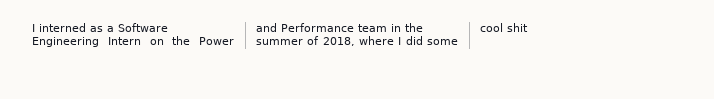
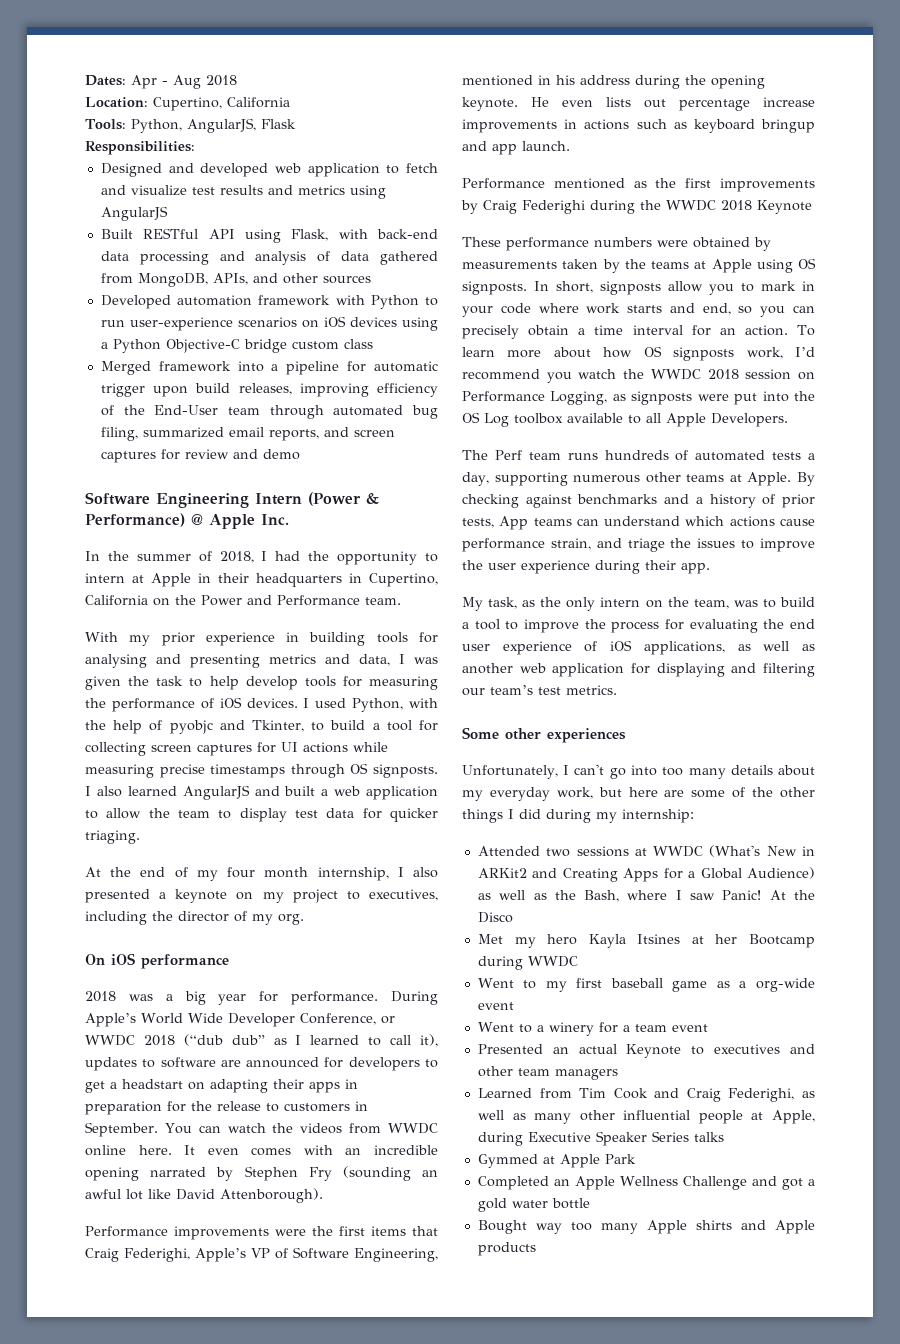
- I interned as a Software Engineering Intern on the Power and Performance team in the summer of 2018, where I did some cool shit
+ Dates: Apr - Aug 2018
+ Location: Cupertino, California
+ Tools: Python, AngularJS, Flask
+ Responsibilities:
+ Designed and developed web application to fetch and visualize test results and metrics using AngularJS
+ Built RESTful API using Flask, with back-end data processing and analysis of data gathered from MongoDB, APIs, and other sources
+ Developed automation framework with Python to run user-experience scenarios on iOS devices using a Python Objective-C bridge custom class
+ Merged framework into a pipeline for automatic trigger upon build releases, improving efficiency of the End-User team through automated bug filing, summarized email reports, and screen captures for review and demo
+ Software Engineering Intern (Power & Performance) @ Apple Inc.
+ In the summer of 2018, I had the opportunity to intern at Apple in their headquarters in Cupertino, California on the Power and Performance team.
+ With my prior experience in building tools for analysing and presenting metrics and data, I was given the task to help develop tools for measuring the performance of iOS devices. I used Python, with the help of pyobjc and Tkinter, to build a tool for collecting screen captures for UI actions while measuring precise timestamps through OS signposts. I also learned AngularJS and built a web application to allow the team to display test data for quicker triaging.
+ At the end of my four month internship, I also presented a keynote on my project to executives, including the director of my org.
+ On iOS performance
+ 2018 was a big year for performance. During Apple’s World Wide Developer Conference, or WWDC 2018 (“dub dub” as I learned to call it), updates to software are announced for developers to get a headstart on adapting their apps in preparation for the release to customers in September. You can watch the videos from WWDC online here. It even comes with an incredible opening narrated by Stephen Fry (sounding an awful lot like David Attenborough).
+ Performance improvements were the first items that Craig Federighi, Apple’s VP of Software Engineering, mentioned in his address during the opening keynote. He even lists out percentage increase improvements in actions such as keyboard bringup and app launch.
+ Performance mentioned as the first improvements by Craig Federighi during the WWDC 2018 Keynote
+ These performance numbers were obtained by measurements taken by the teams at Apple using OS signposts. In short, signposts allow you to mark in your code where work starts and end, so you can precisely obtain a time interval for an action. To learn more about how OS signposts work, I’d recommend you watch the WWDC 2018 session on Performance Logging, as signposts were put into the OS Log toolbox available to all Apple Developers.
+ The Perf team runs hundreds of automated tests a day, supporting numerous other teams at Apple. By checking against benchmarks and a history of prior tests, App teams can understand which actions cause performance strain, and triage the issues to improve the user experience during their app.
+ My task, as the only intern on the team, was to build a tool to improve the process for evaluating the end user experience of iOS applications, as well as another web application for displaying and filtering our team’s test metrics.
+ Some other experiences
+ Unfortunately, I can't go into too many details about my everyday work, but here are some of the other things I did during my internship:
+ Attended two sessions at WWDC (What's New in ARKit2 and Creating Apps for a Global Audience) as well as the Bash, where I saw Panic! At the Disco
+ Met my hero Kayla Itsines at her Bootcamp during WWDC
+ Went to my first baseball game as a org-wide event
+ Went to a winery for a team event
+ Presented an actual Keynote to executives and other team managers
+ Learned from Tim Cook and Craig Federighi, as well as many other influential people at Apple, during Executive Speaker Series talks
+ Gymmed at Apple Park
+ Completed an Apple Wellness Challenge and got a gold water bottle
+ Bought way too many Apple shirts and Apple products

